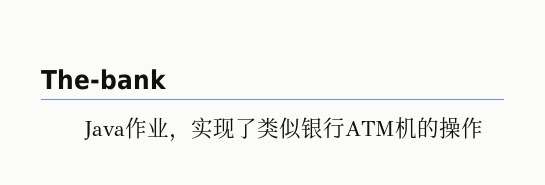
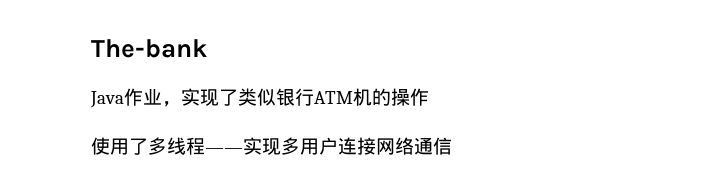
+ 使用了多线程——实现多用户连接网络通信

